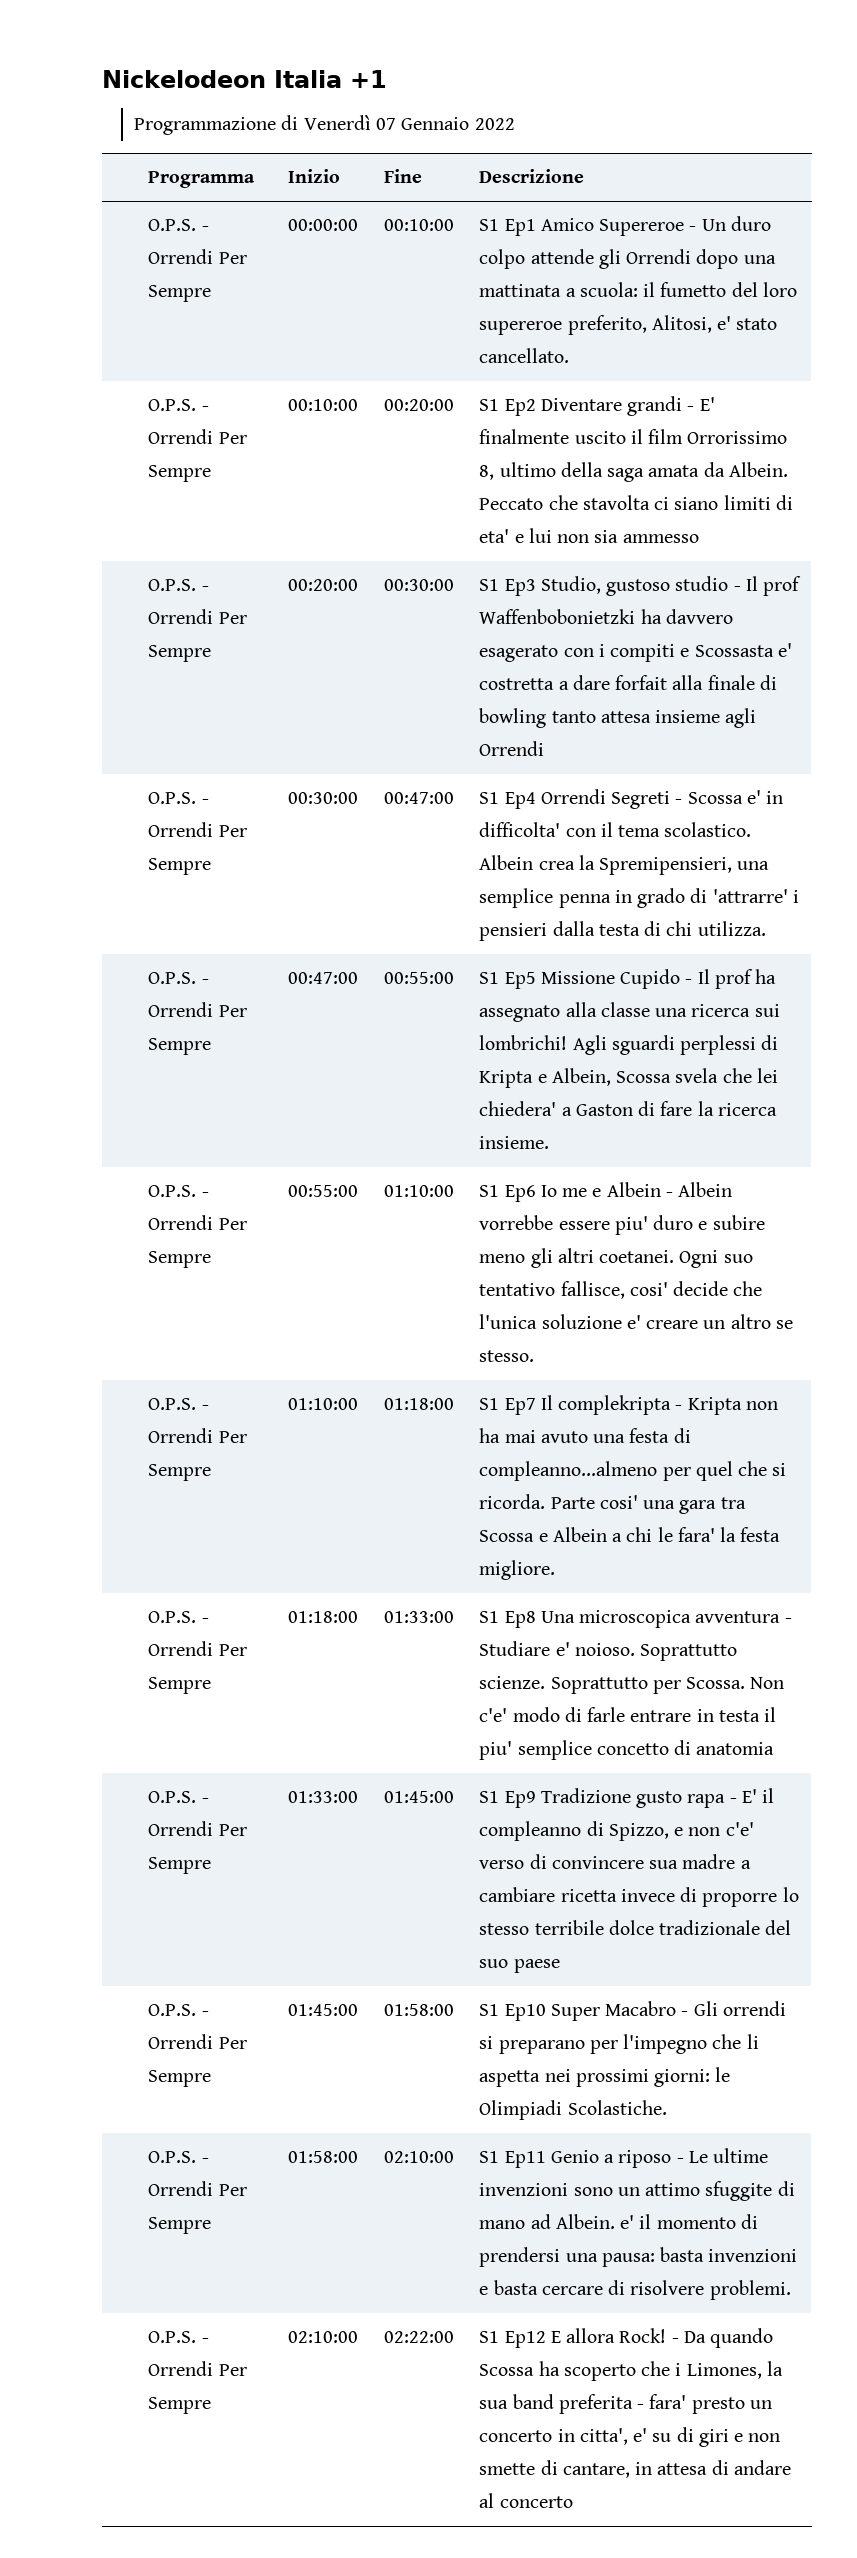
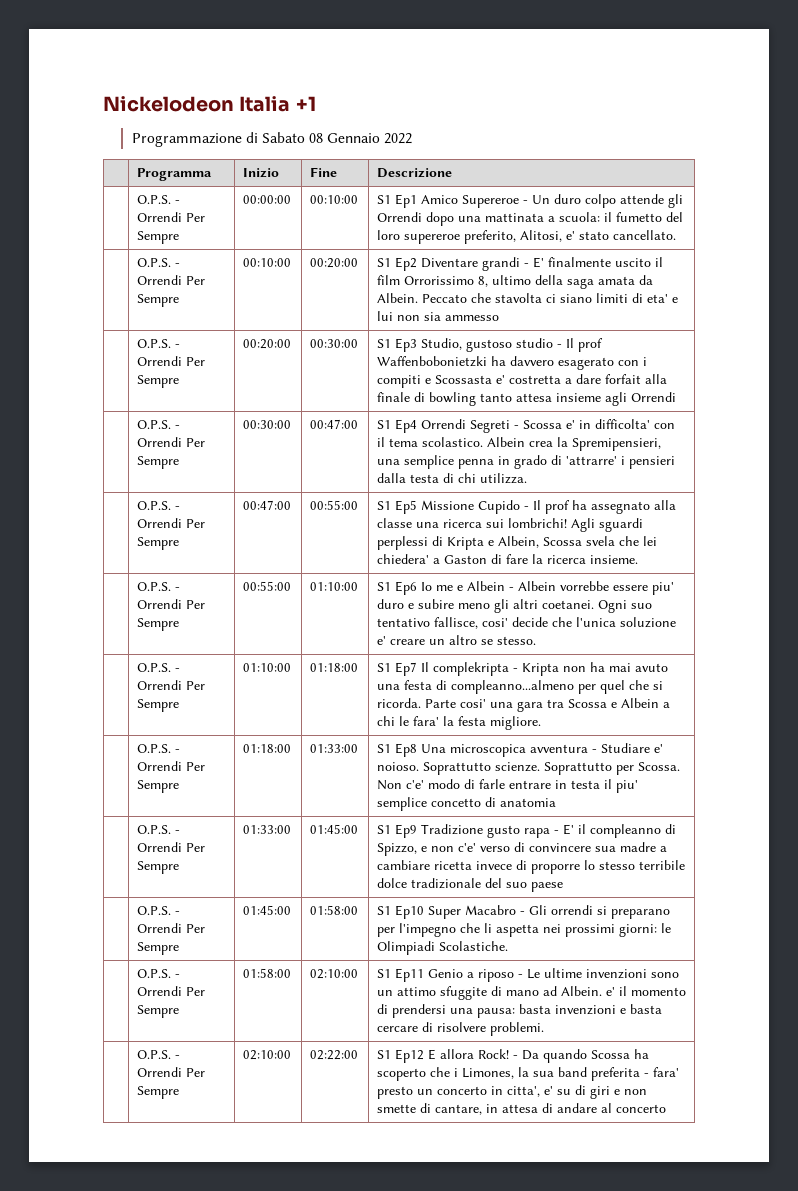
- Programmazione di Venerdì 07 Gennaio 2022
+ Programmazione di Sabato 08 Gennaio 2022

